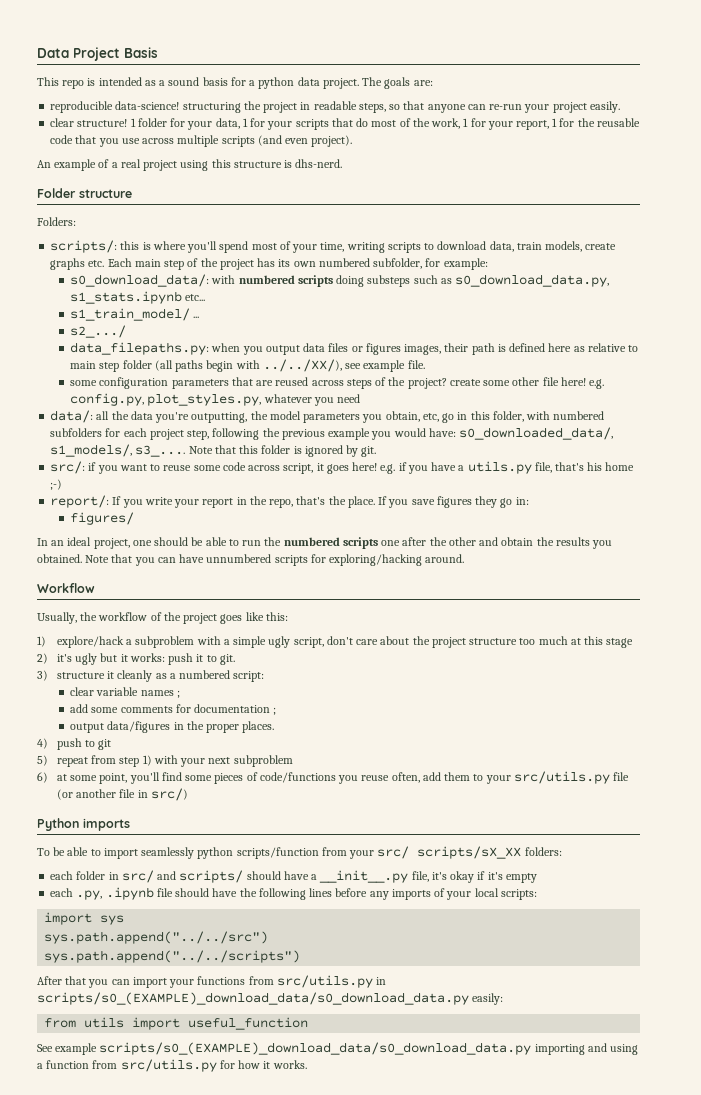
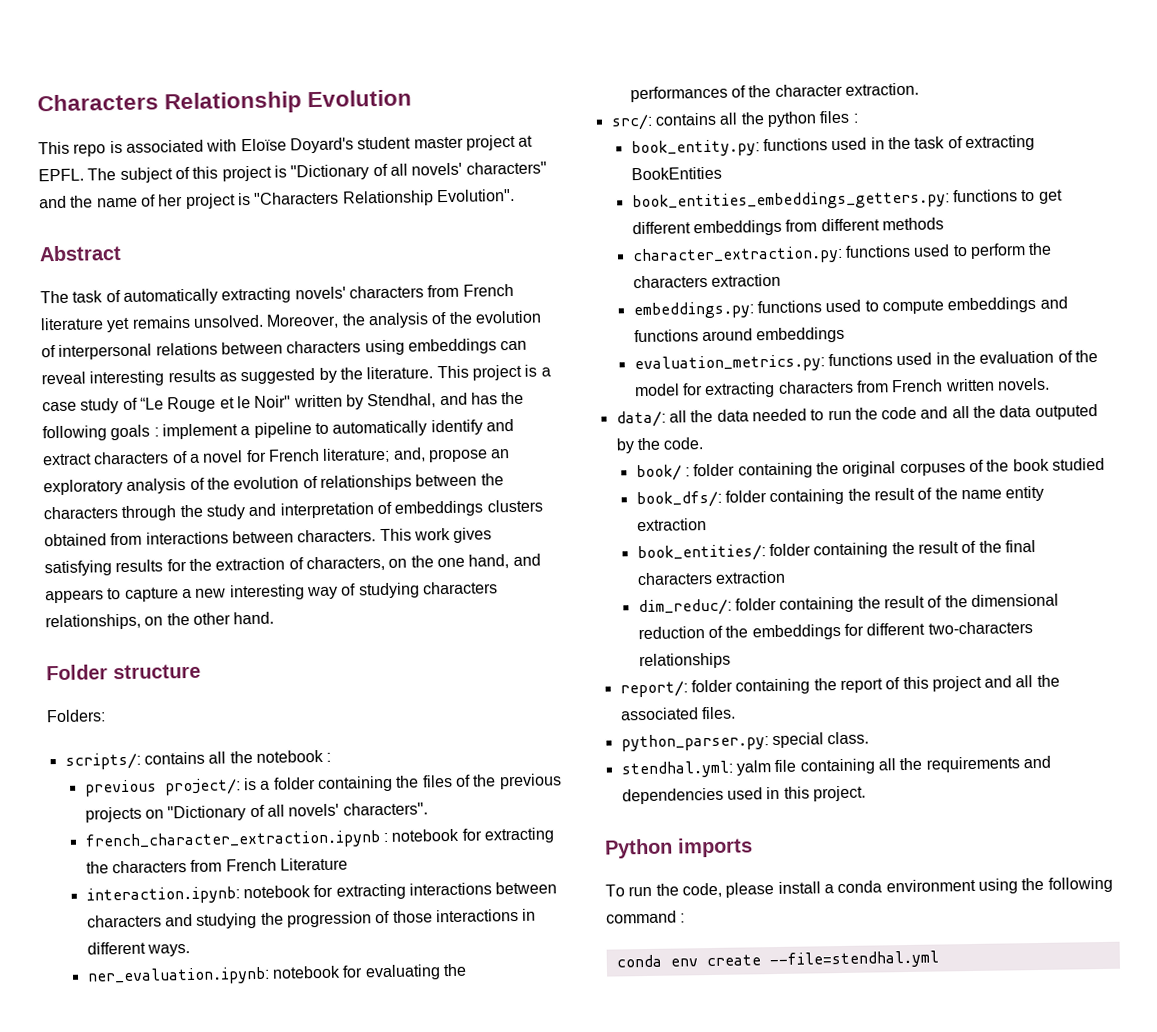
- Data Project Basis
+ Characters Relationship Evolution
- This repo is intended as a sound basis for a python data project. The goals are:
- reproducible data-science! structuring the project in readable steps, so that anyone can re-run your project easily.
- clear structure! 1 folder for your data, 1 for your scripts that do most of the work, 1 for your report, 1 for the reusable code that you use across multiple scripts (and even project).
- An example of a real project using this structure is dhs-nerd.
+ This repo is associated with Eloïse Doyard's student master project at EPFL. The subject of this project is "Dictionary of all novels' characters" and the name of her project is "Characters Relationship Evolution".
+ Abstract
+ The task of automatically extracting novels' characters from French literature yet remains unsolved. Moreover, the analysis of the evolution of interpersonal relations between characters using embeddings can reveal interesting results as suggested by the literature. This project is a case study of “Le Rouge et le Noir" written by Stendhal, and has the following goals : implement a pipeline to automatically identify and extract characters of a novel for French literature; and, propose an exploratory analysis of the evolution of relationships between the characters through the study and interpretation of embeddings clusters obtained from interactions between characters. This work gives satisfying results for the extraction of characters, on the one hand, and appears to capture a new interesting way of studying characters relationships, on the other hand.
  Folder structure
  Folders:
- scripts/: this is where you'll spend most of your time, writing scripts to download data, train models, create graphs etc. Each main step of the project has its own numbered subfolder, for example:
- s0_download_data/: with numbered scripts doing substeps such as s0_download_data.py, s1_stats.ipynb etc...
- s1_train_model/ ...
- s2_.../
- data_filepaths.py: when you output data files or figures images, their path is defined here as relative to main step folder (all paths begin with ../../XX/), see example file.
- some configuration parameters that are reused across steps of the project? create some other file here! e.g. config.py, plot_styles.py, whatever you need
- data/: all the data you're outputting, the model parameters you obtain, etc, go in this folder, with numbered subfolders for each project step, following the previous example you would have: s0_downloaded_data/, s1_models/, s3_.... Note that this folder is ignored by git.
- src/: if you want to reuse some code across script, it goes here! e.g. if you have a utils.py file, that's his home ;-)
- report/: If you write your report in the repo, that's the place. If you save figures they go in:
- figures/
- In an ideal project, one should be able to run the numbered scripts one after the other and obtain the results you obtained. Note that you can have unnumbered scripts for exploring/hacking around.
- Workflow
- Usually, the workflow of the project goes like this:
- 1) explore/hack a subproblem with a simple ugly script, don't care about the project structure too much at this stage
- 2) it's ugly but it works: push it to git.
- 3) structure it cleanly as a numbered script:
- clear variable names ;
- add some comments for documentation ;
- output data/figures in the proper places.
- 4) push to git
- 5) repeat from step 1) with your next subproblem
- 6) at some point, you'll find some pieces of code/functions you reuse often, add them to your src/utils.py file (or another file in src/)
+ scripts/: contains all the notebook :
+ previous project/: is a folder containing the files of the previous projects on "Dictionary of all novels' characters".
+ french_character_extraction.ipynb : notebook for extracting the characters from French Literature
+ interaction.ipynb: notebook for extracting interactions between characters and studying the progression of those interactions in different ways.
+ ner_evaluation.ipynb: notebook for evaluating the performances of the character extraction.
+ src/: contains all the python files :
+ book_entity.py: functions used in the task of extracting BookEntities
+ book_entities_embeddings_getters.py: functions to get different embeddings from different methods
+ character_extraction.py: functions used to perform the characters extraction
+ embeddings.py: functions used to compute embeddings and functions around embeddings
+ evaluation_metrics.py: functions used in the evaluation of the model for extracting characters from French written novels.
+ data/: all the data needed to run the code and all the data outputed by the code.
+ book/ : folder containing the original corpuses of the book studied
+ book_dfs/: folder containing the result of the name entity extraction
+ book_entities/: folder containing the result of the final characters extraction
+ dim_reduc/: folder containing the result of the dimensional reduction of the embeddings for different two-characters relationships
+ report/: folder containing the report of this project and all the associated files.
+ python_parser.py: special class.
+ stendhal.yml: yalm file containing all the requirements and dependencies used in this project.
  Python imports
- To be able to import seamlessly python scripts/function from your src/ scripts/sX_XX folders:
- each folder in src/ and scripts/ should have a __init__.py file, it's okay if it's empty
- each .py, .ipynb file should have the following lines before any imports of your local scripts:
- import sys
- sys.path.append("../../src")
- sys.path.append("../../scripts")
- After that you can import your functions from src/utils.py in scripts/s0_(EXAMPLE)_download_data/s0_download_data.py easily:
- from utils import useful_function
- See example scripts/s0_(EXAMPLE)_download_data/s0_download_data.py importing and using a function from src/utils.py for how it works.
+ To run the code, please install a conda environment using the following command :
+ conda env create --file=stendhal.yml

